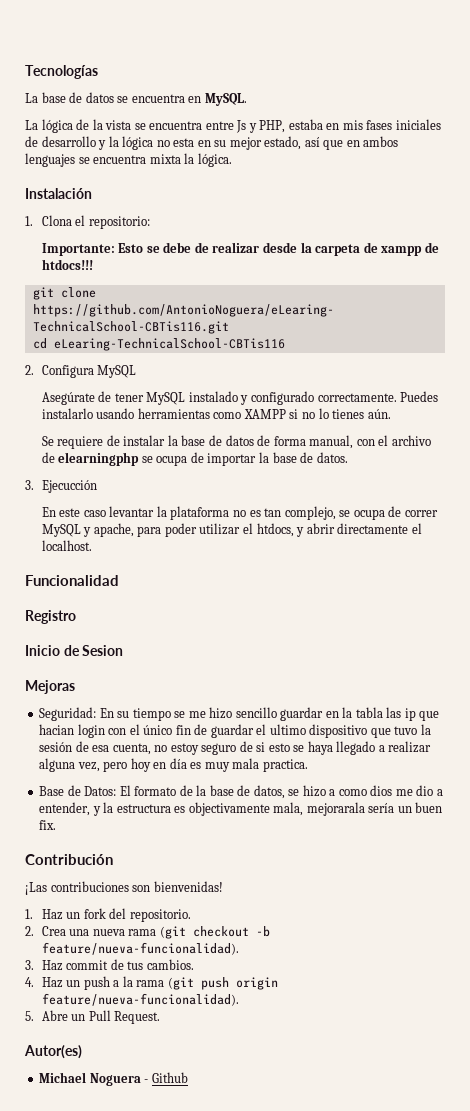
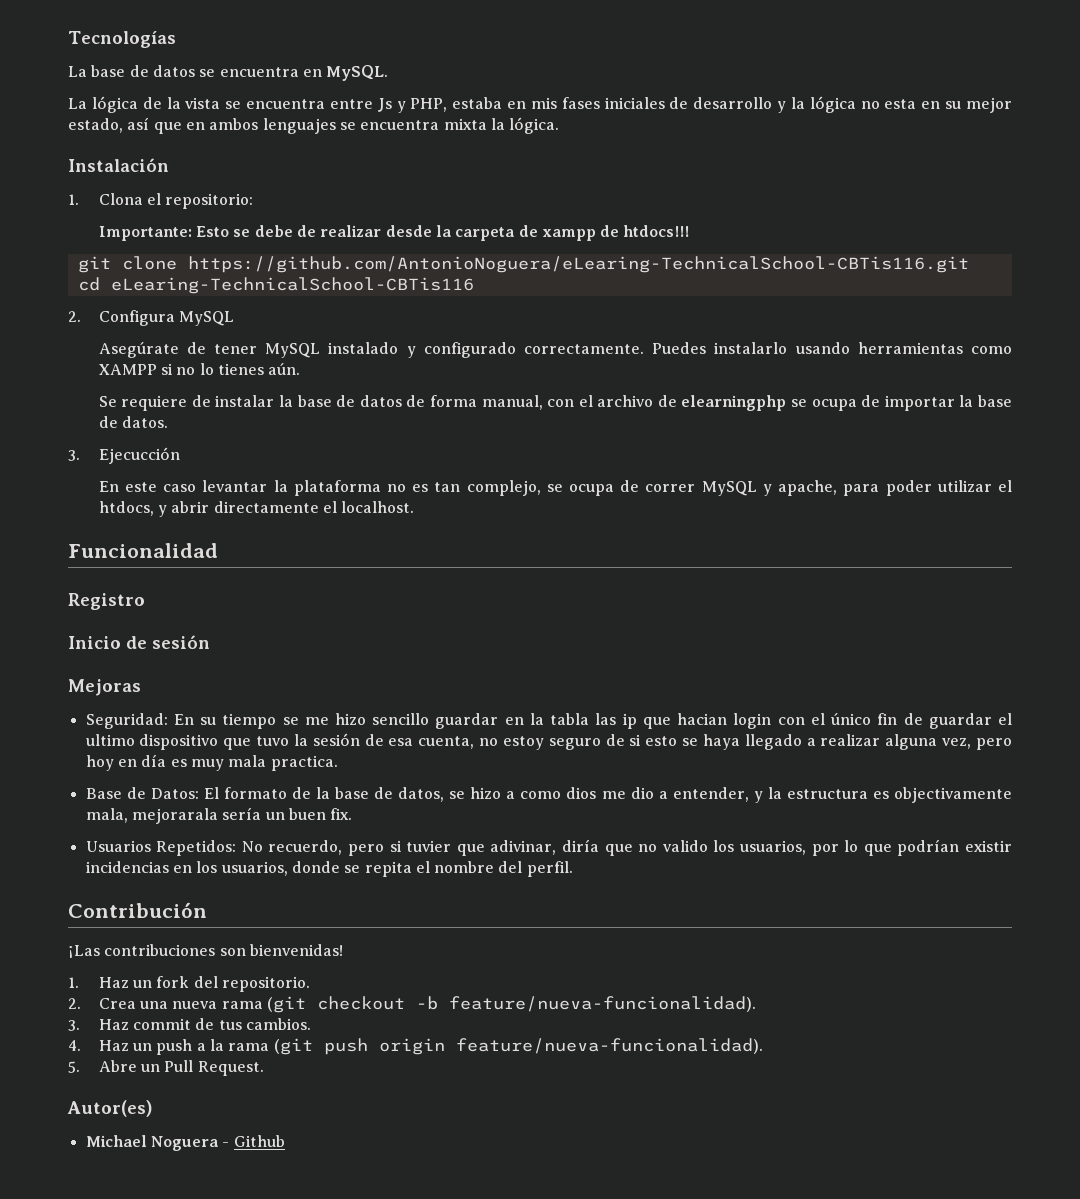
- Inicio de Sesion
+ Inicio de sesión
+ Usuarios Repetidos: No recuerdo, pero si tuvier que adivinar, diría que no valido los usuarios, por lo que podrían existir incidencias en los usuarios, donde se repita el nombre del perfil.

